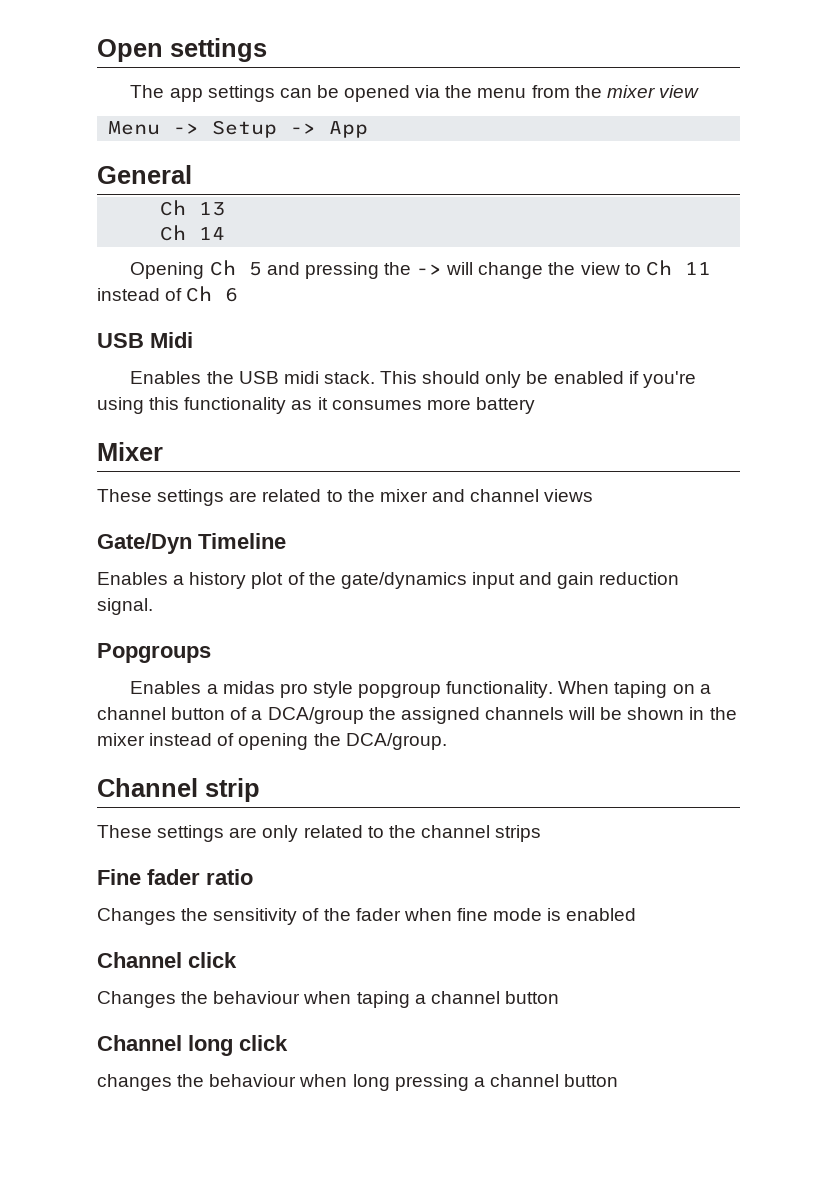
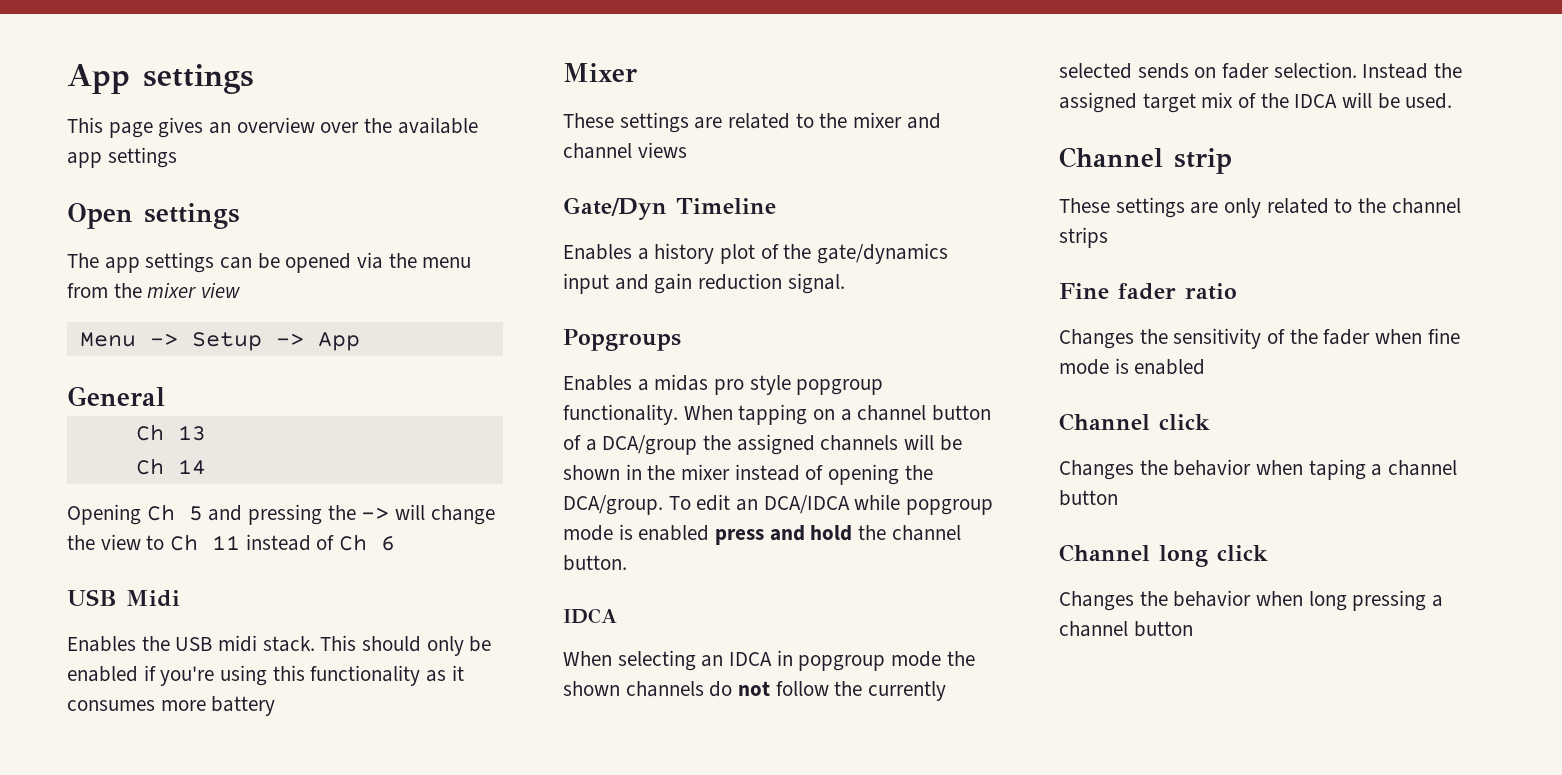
+ App settings
+ This page gives an overview over the available app settings
- When taping on a channel button of a DCA/group the assigned channels will be shown in the mixer instead of opening the DCA/group.
+ When tapping on a channel button of a DCA/group the assigned channels will be shown in the mixer instead of opening the DCA/group. To edit an DCA/IDCA while popgroup mode is enabled press and hold the channel button.
+ IDCA
+ When selecting an IDCA in popgroup mode the shown channels do not follow the currently selected sends on fader selection. Instead the assigned target mix of the IDCA will be used.
- Changes the behaviour when taping a channel button
+ Changes the behavior when taping a channel button
- changes the behaviour when long pressing a channel button
+ Changes the behavior when long pressing a channel button

